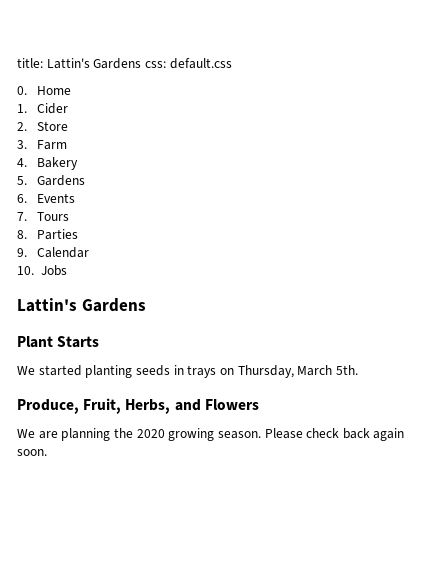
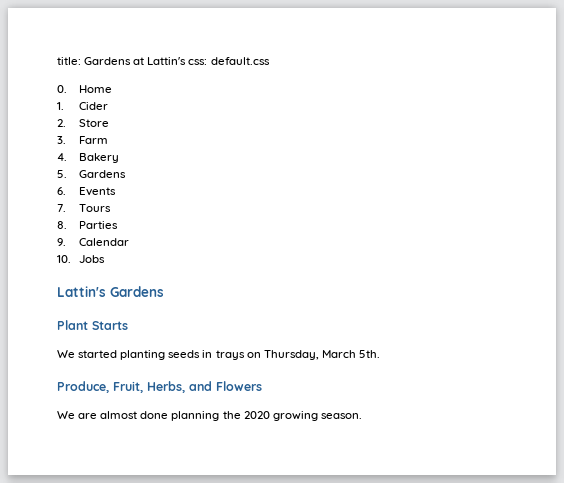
- title: Lattin's Gardens css: default.css
+ title: Gardens at Lattin's css: default.css
- We are planning the 2020 growing season. Please check back again soon.
+ We are almost done planning the 2020 growing season.

